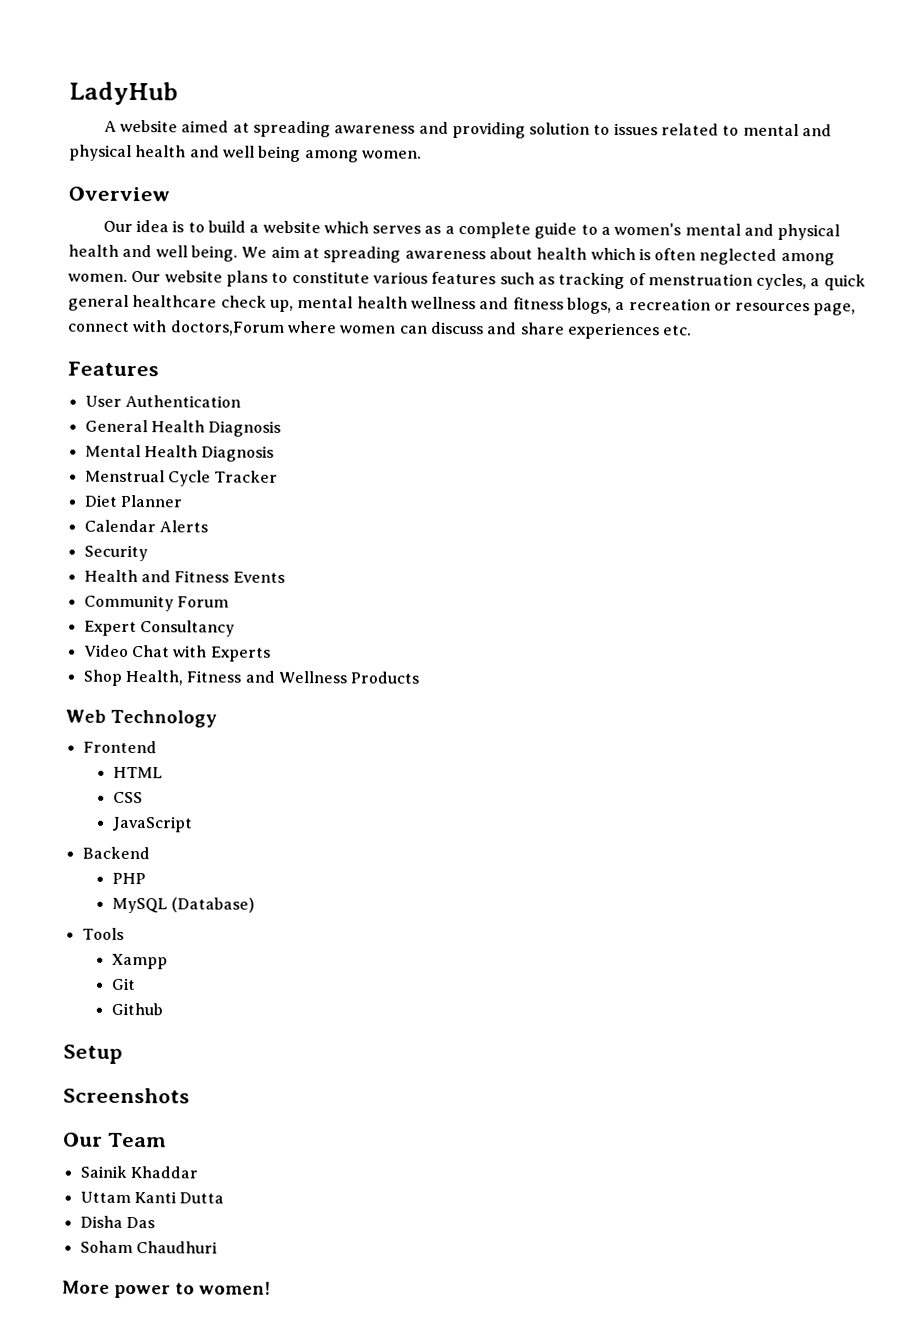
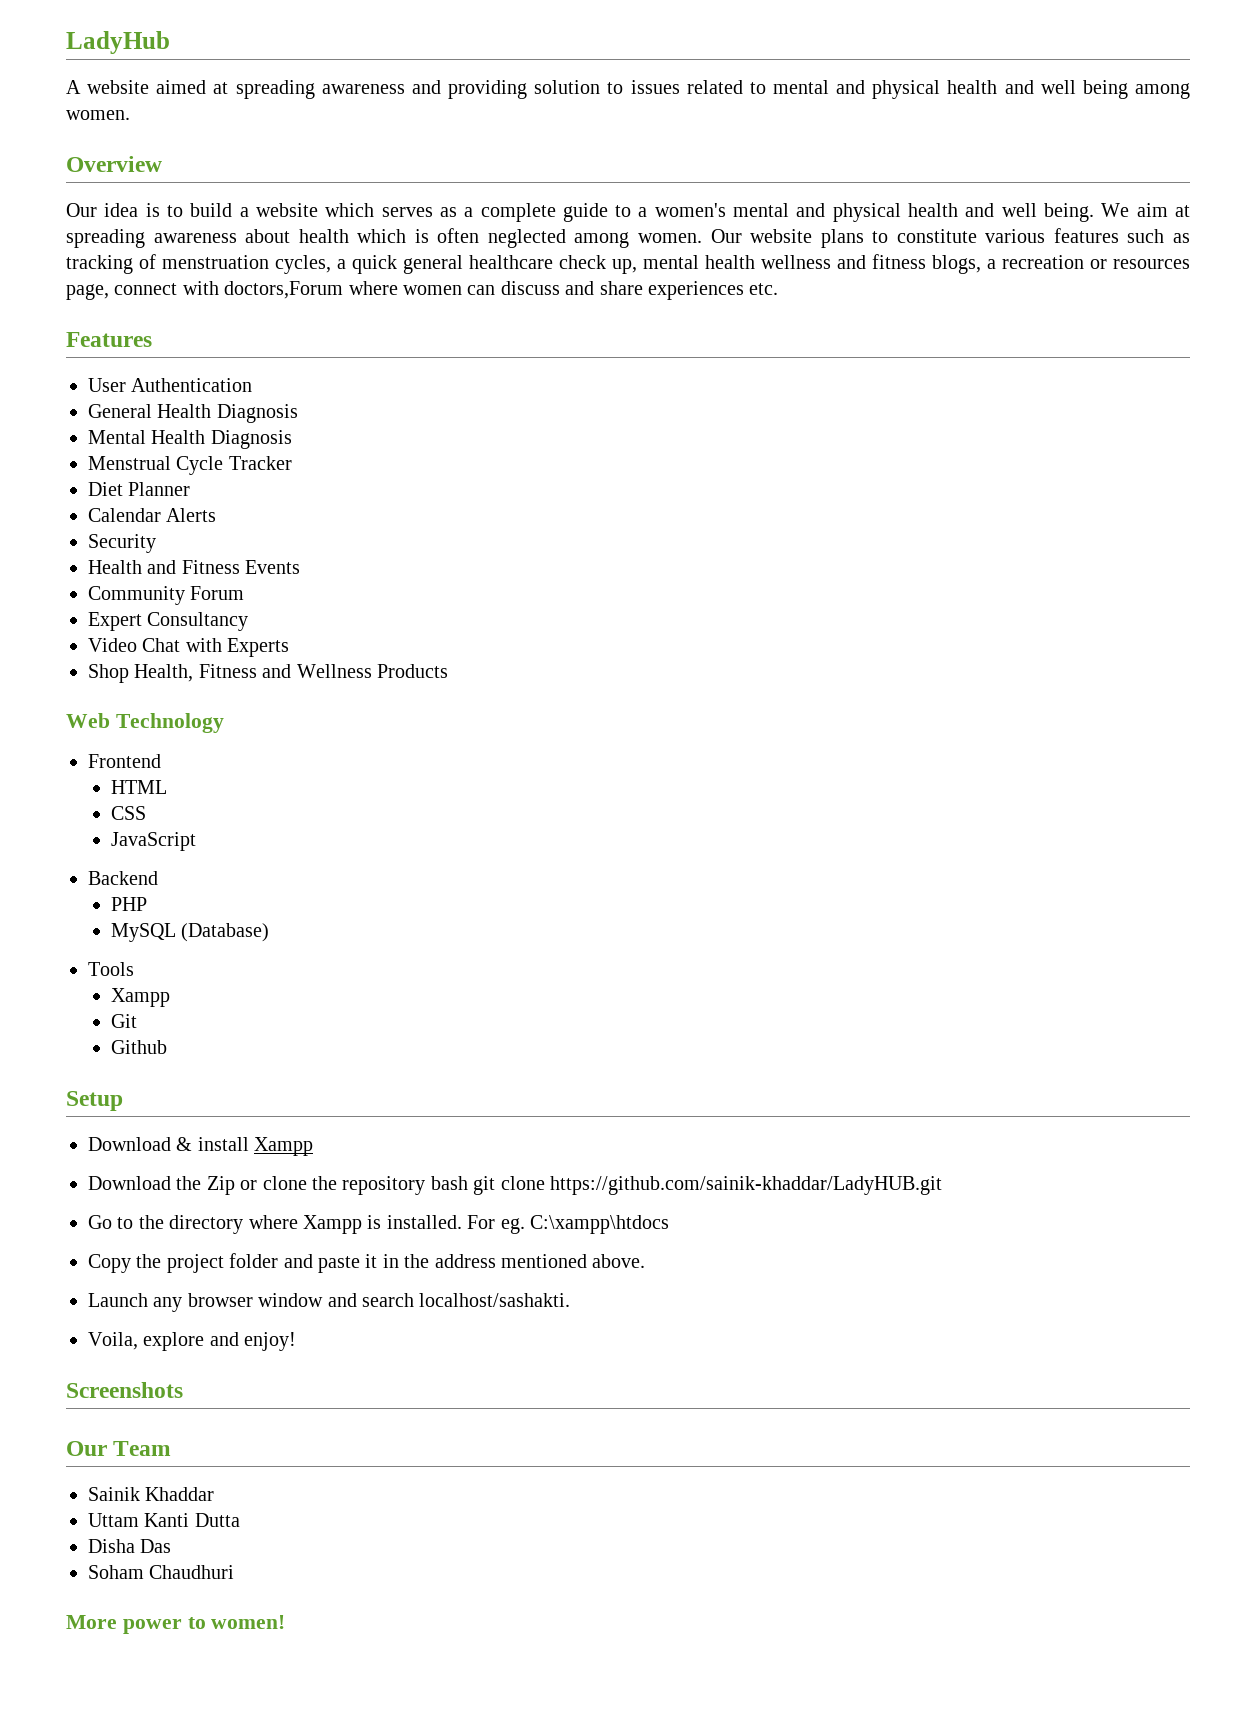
+ Download & install Xampp
+ Download the Zip or clone the repository bash git clone https://github.com/sainik-khaddar/LadyHUB.git
+ Go to the directory where Xampp is installed. For eg. C:\xampp\htdocs
+ Copy the project folder and paste it in the address mentioned above.
+ Launch any browser window and search localhost/sashakti.
+ Voila, explore and enjoy!

